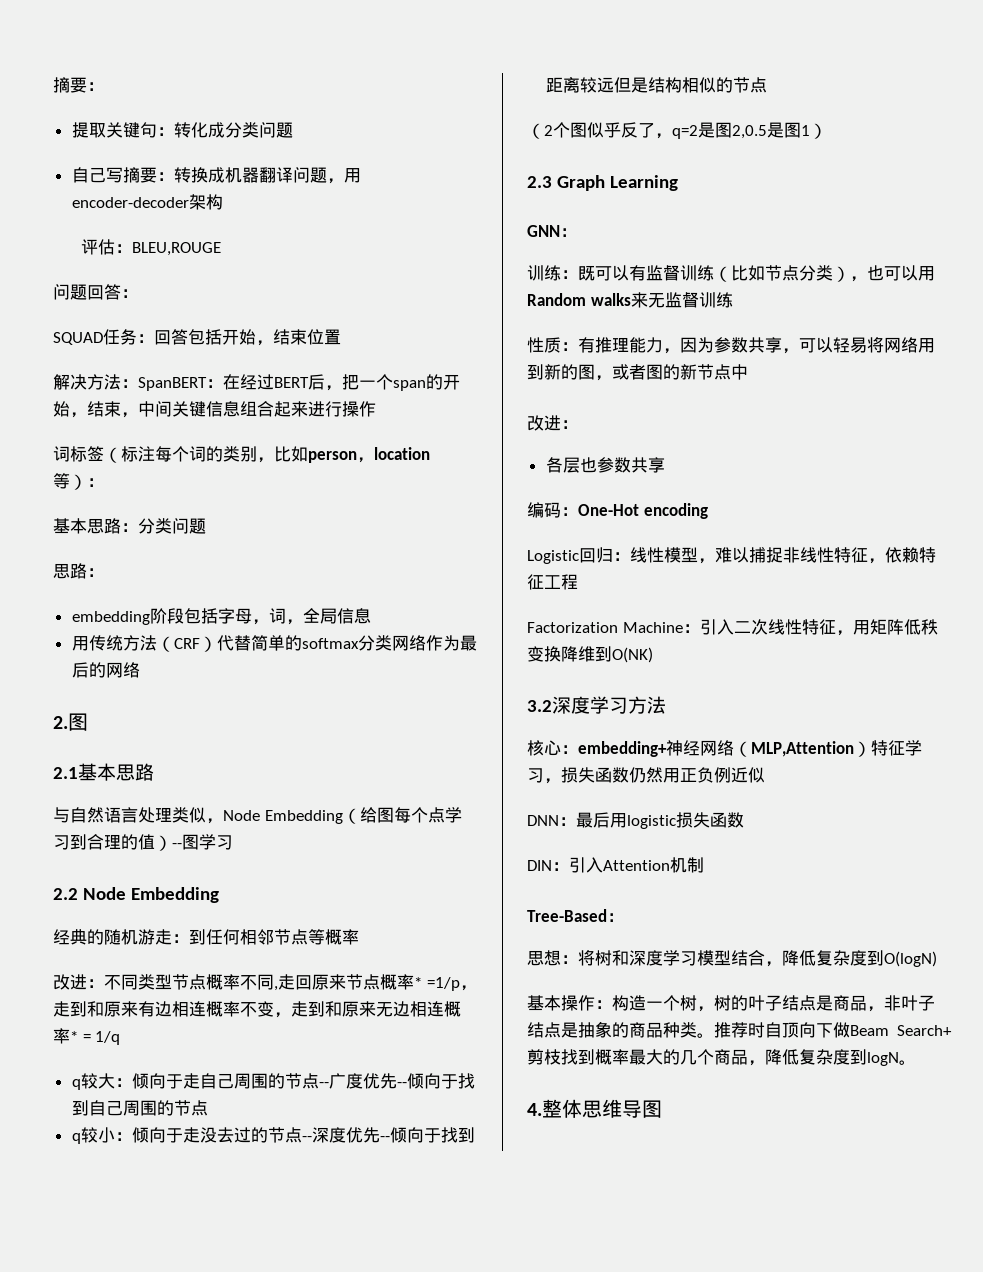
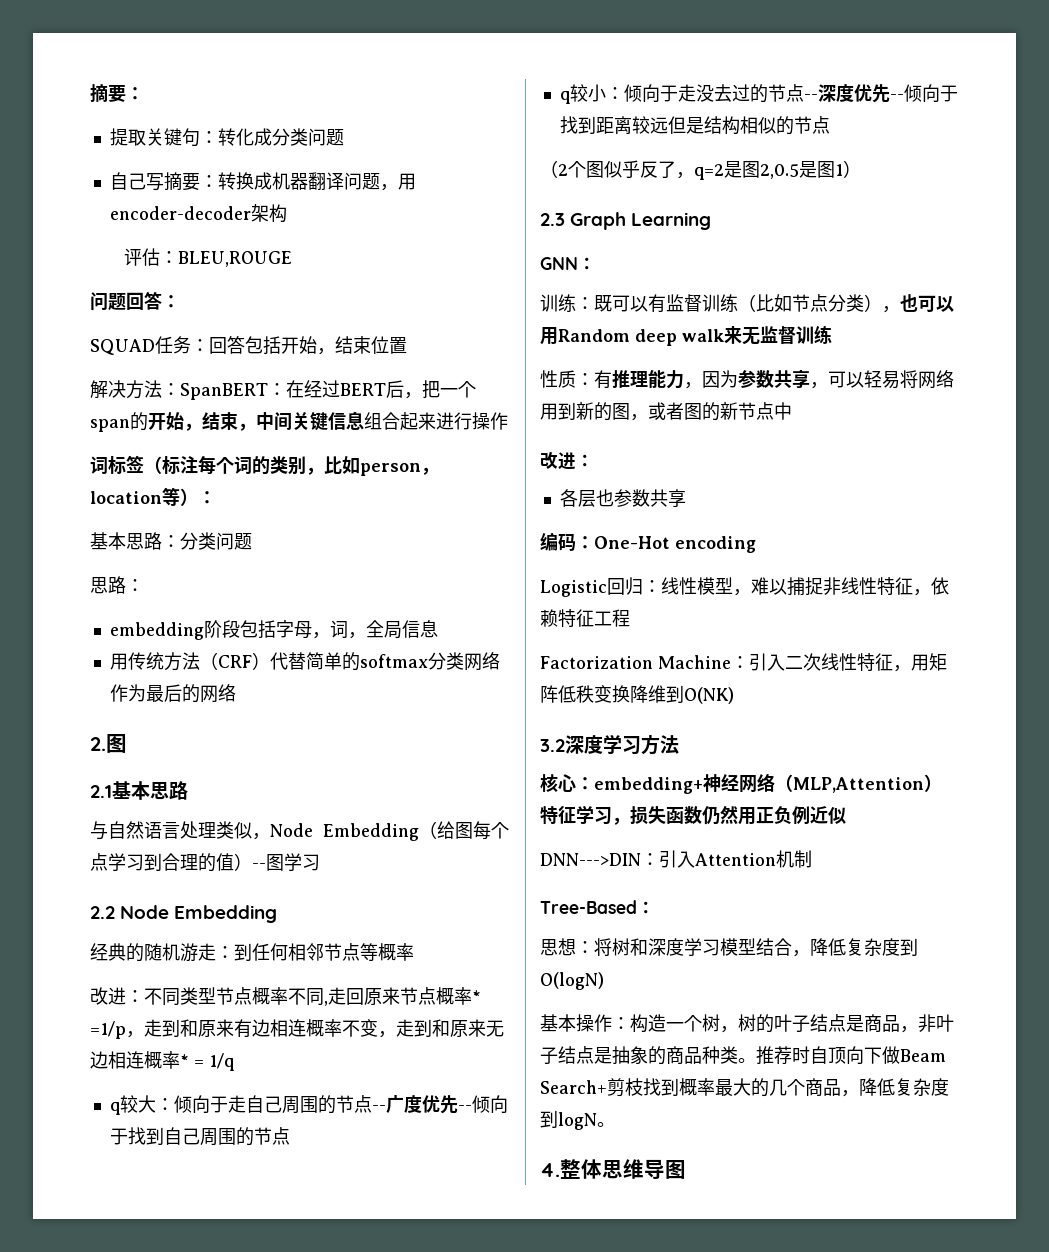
- 训练：既可以有监督训练（比如节点分类），也可以用Random walks来无监督训练
+ 训练：既可以有监督训练（比如节点分类），也可以用Random deep walk来无监督训练
- DNN：最后用logistic损失函数
- DIN：引入Attention机制
+ DNN--->DIN：引入Attention机制

